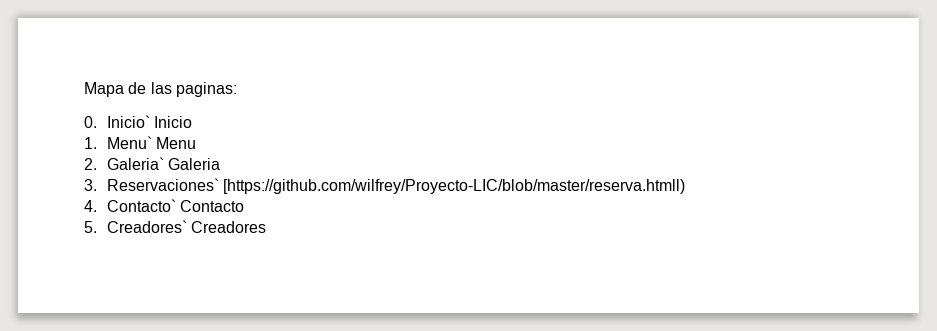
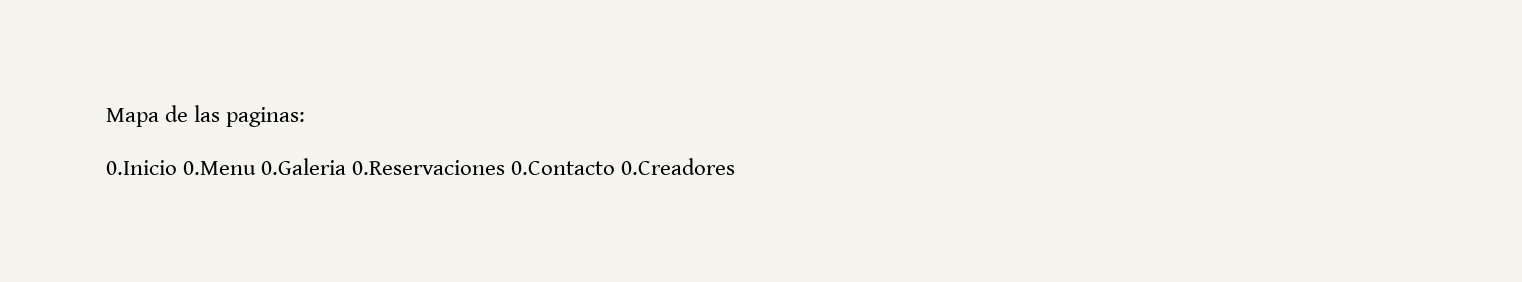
- 0. Inicio` Inicio
- 1. Menu` Menu
- 2. Galeria` Galeria
- 3. Reservaciones` [https://github.com/wilfrey/Proyecto-LIC/blob/master/reserva.htmll)
- 4. Contacto` Contacto
- 5. Creadores` Creadores
+ 0.Inicio 0.Menu 0.Galeria 0.Reservaciones 0.Contacto 0.Creadores

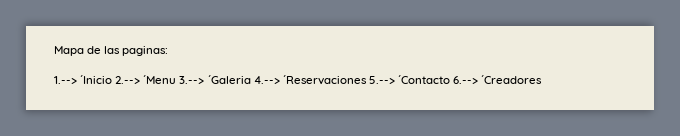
- 0.Inicio 0.Menu 0.Galeria 0.Reservaciones 0.Contacto 0.Creadores
+ 1.--> ´Inicio 2.--> ´Menu 3.--> ´Galeria 4.--> ´Reservaciones 5.--> ´Contacto 6.--> ´Creadores

